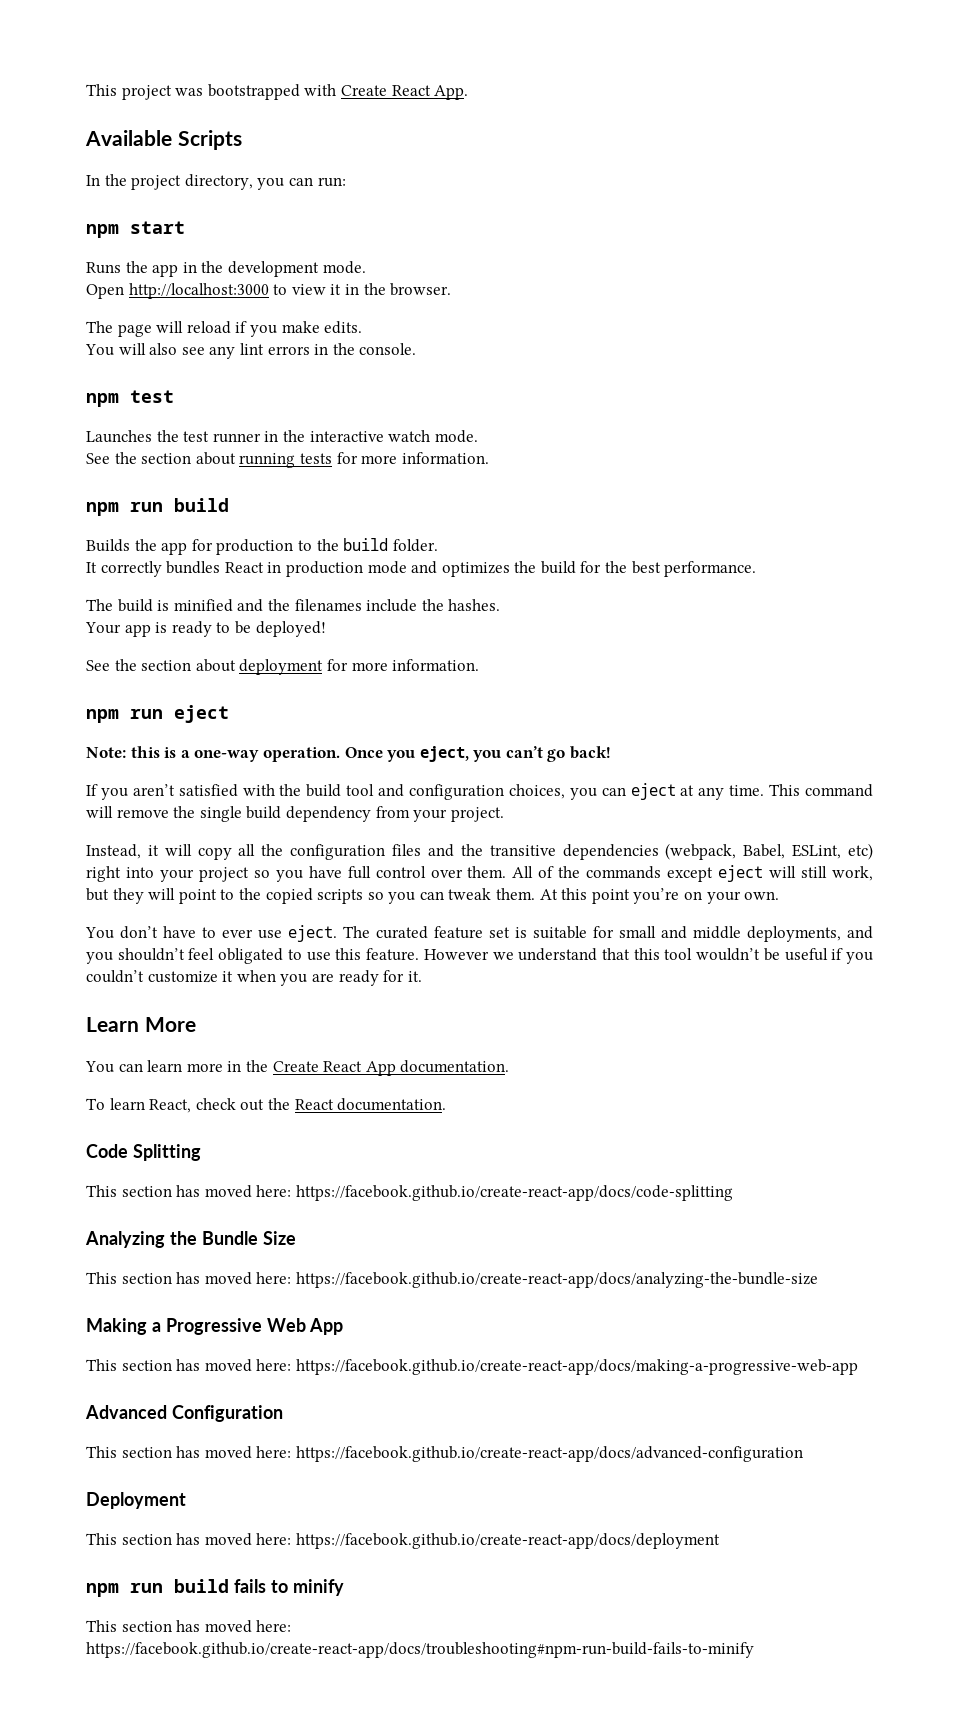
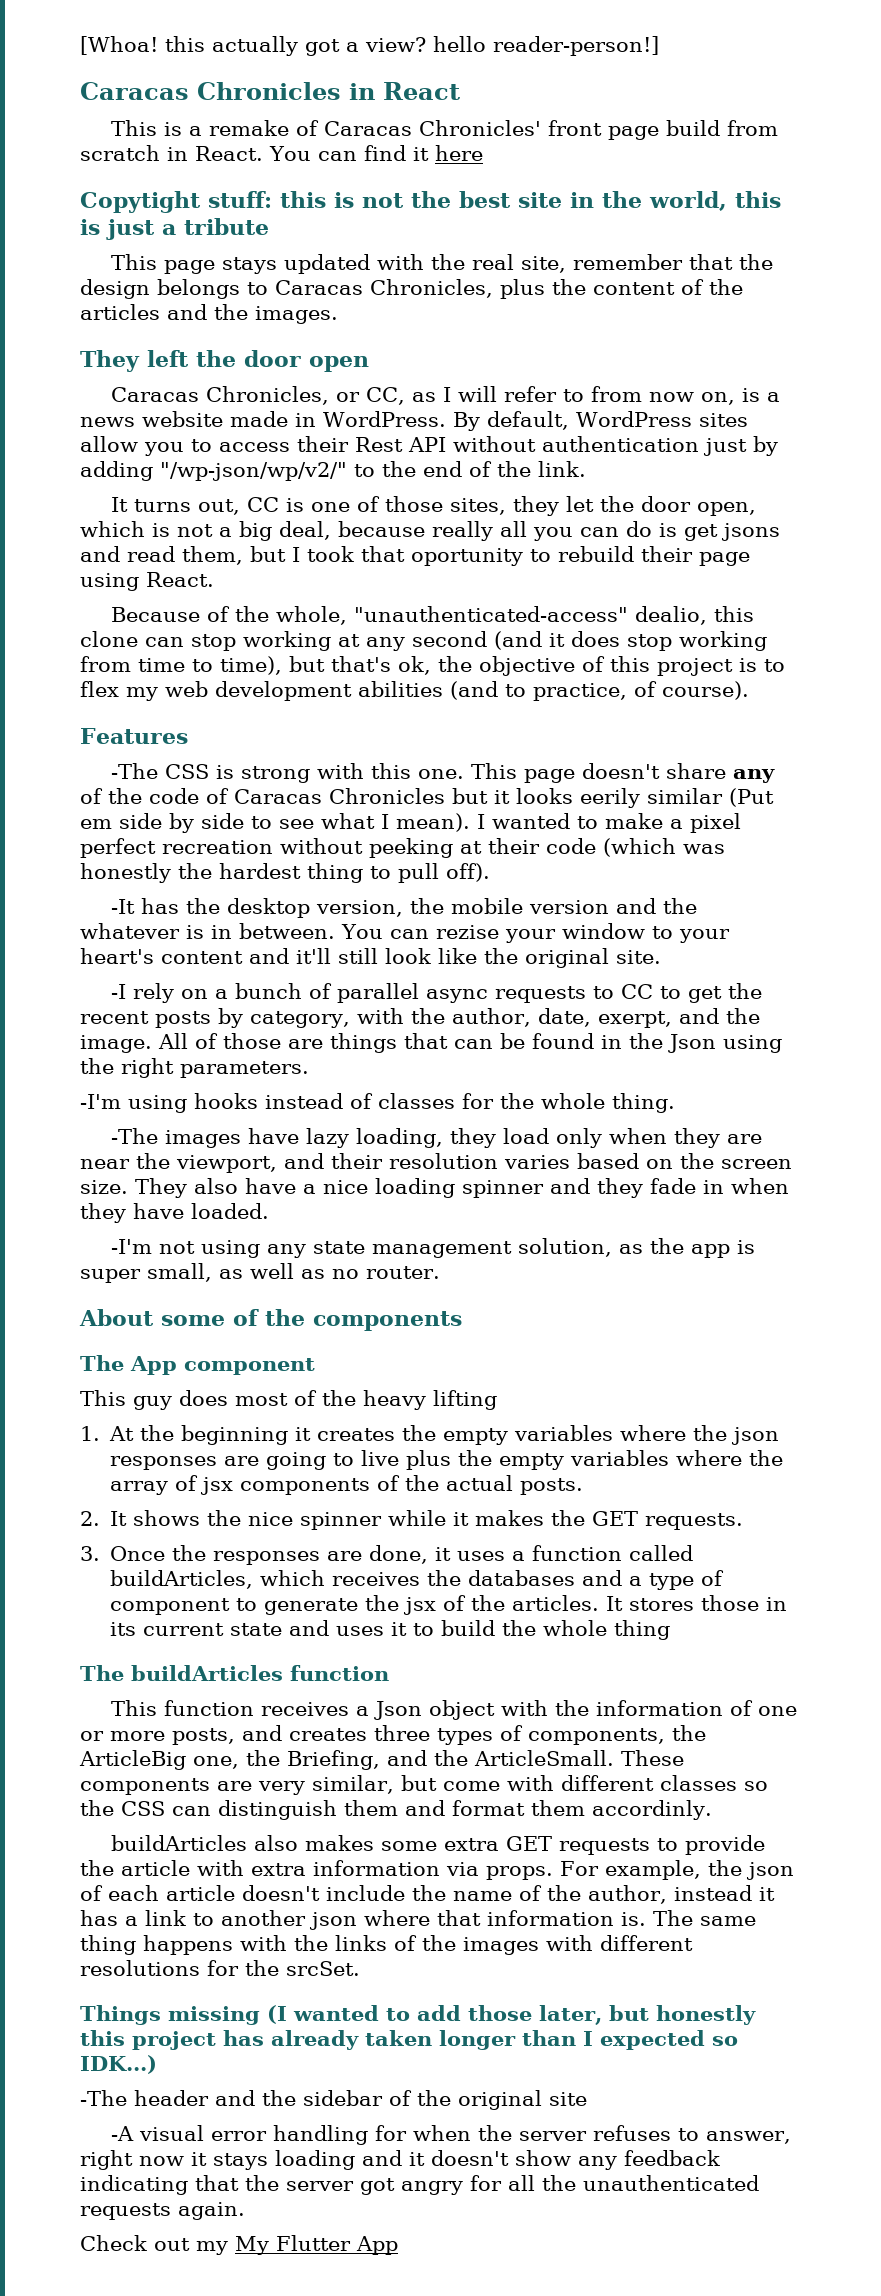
- This project was bootstrapped with Create React App.
- Available Scripts
- In the project directory, you can run:
- npm start
- Runs the app in the development mode.
- Open http://localhost:3000 to view it in the browser.
- The page will reload if you make edits.
- You will also see any lint errors in the console.
- npm test
- Launches the test runner in the interactive watch mode.
- See the section about running tests for more information.
- npm run build
- Builds the app for production to the build folder.
- It correctly bundles React in production mode and optimizes the build for the best performance.
- The build is minified and the filenames include the hashes.
- Your app is ready to be deployed!
- See the section about deployment for more information.
- npm run eject
- Note: this is a one-way operation. Once you eject, you can’t go back!
- If you aren’t satisfied with the build tool and configuration choices, you can eject at any time. This command will remove the single build dependency from your project.
- Instead, it will copy all the configuration files and the transitive dependencies (webpack, Babel, ESLint, etc) right into your project so you have full control over them. All of the commands except eject will still work, but they will point to the copied scripts so you can tweak them. At this point you’re on your own.
- You don’t have to ever use eject. The curated feature set is suitable for small and middle deployments, and you shouldn’t feel obligated to use this feature. However we understand that this tool wouldn’t be useful if you couldn’t customize it when you are ready for it.
- Learn More
- You can learn more in the Create React App documentation.
- To learn React, check out the React documentation.
- Code Splitting
- This section has moved here: https://facebook.github.io/create-react-app/docs/code-splitting
- Analyzing the Bundle Size
- This section has moved here: https://facebook.github.io/create-react-app/docs/analyzing-the-bundle-size
- Making a Progressive Web App
- This section has moved here: https://facebook.github.io/create-react-app/docs/making-a-progressive-web-app
- Advanced Configuration
- This section has moved here: https://facebook.github.io/create-react-app/docs/advanced-configuration
- Deployment
- This section has moved here: https://facebook.github.io/create-react-app/docs/deployment
- npm run build fails to minify
- This section has moved here: https://facebook.github.io/create-react-app/docs/troubleshooting#npm-run-build-fails-to-minify
+ [Whoa! this actually got a view? hello reader-person!]
+ Caracas Chronicles in React
+ This is a remake of Caracas Chronicles' front page build from scratch in React. You can find it here
+ Copytight stuff: this is not the best site in the world, this is just a tribute
+ This page stays updated with the real site, remember that the design belongs to Caracas Chronicles, plus the content of the articles and the images.
+ They left the door open
+ Caracas Chronicles, or CC, as I will refer to from now on, is a news website made in WordPress. By default, WordPress sites allow you to access their Rest API without authentication just by adding "/wp-json/wp/v2/" to the end of the link.
+ It turns out, CC is one of those sites, they let the door open, which is not a big deal, because really all you can do is get jsons and read them, but I took that oportunity to rebuild their page using React.
+ Because of the whole, "unauthenticated-access" dealio, this clone can stop working at any second (and it does stop working from time to time), but that's ok, the objective of this project is to flex my web development abilities (and to practice, of course).
+ Features
+ -The CSS is strong with this one. This page doesn't share any of the code of Caracas Chronicles but it looks eerily similar (Put em side by side to see what I mean). I wanted to make a pixel perfect recreation without peeking at their code (which was honestly the hardest thing to pull off).
+ -It has the desktop version, the mobile version and the whatever is in between. You can rezise your window to your heart's content and it'll still look like the original site.
+ -I rely on a bunch of parallel async requests to CC to get the recent posts by category, with the author, date, exerpt, and the image. All of those are things that can be found in the Json using the right parameters.
+ -I'm using hooks instead of classes for the whole thing.
+ -The images have lazy loading, they load only when they are near the viewport, and their resolution varies based on the screen size. They also have a nice loading spinner and they fade in when they have loaded.
+ -I'm not using any state management solution, as the app is super small, as well as no router.
+ About some of the components
+ The App component
+ This guy does most of the heavy lifting
+ 1. At the beginning it creates the empty variables where the json responses are going to live plus the empty variables where the array of jsx components of the actual posts.
+ 2. It shows the nice spinner while it makes the GET requests.
+ 3. Once the responses are done, it uses a function called buildArticles, which receives the databases and a type of component to generate the jsx of the articles. It stores those in its current state and uses it to build the whole thing
+ The buildArticles function
+ This function receives a Json object with the information of one or more posts, and creates three types of components, the ArticleBig one, the Briefing, and the ArticleSmall. These components are very similar, but come with different classes so the CSS can distinguish them and format them accordinly.
+ buildArticles also makes some extra GET requests to provide the article with extra information via props. For example, the json of each article doesn't include the name of the author, instead it has a link to another json where that information is. The same thing happens with the links of the images with different resolutions for the srcSet.
+ Things missing (I wanted to add those later, but honestly this project has already taken longer than I expected so IDK...)
+ -The header and the sidebar of the original site
+ -A visual error handling for when the server refuses to answer, right now it stays loading and it doesn't show any feedback indicating that the server got angry for all the unauthenticated requests again.
+ Check out my My Flutter App

